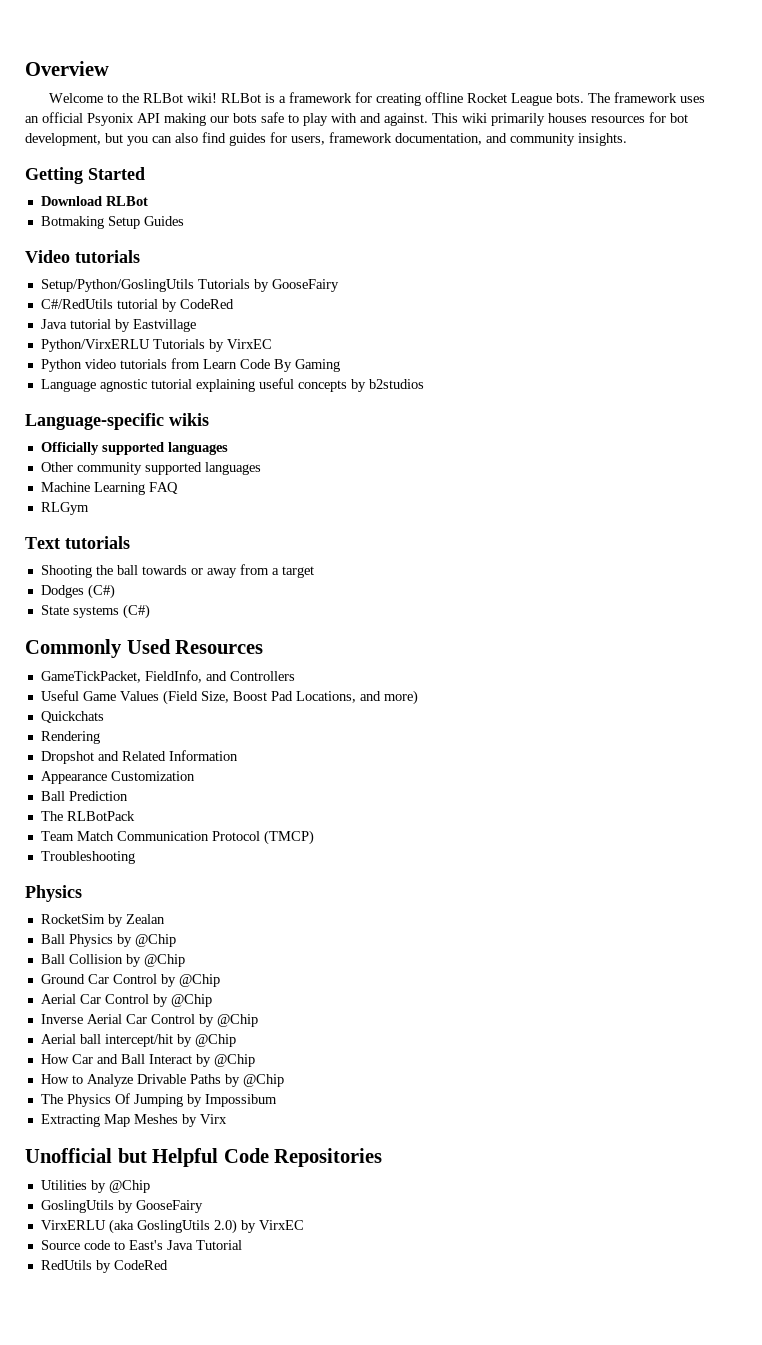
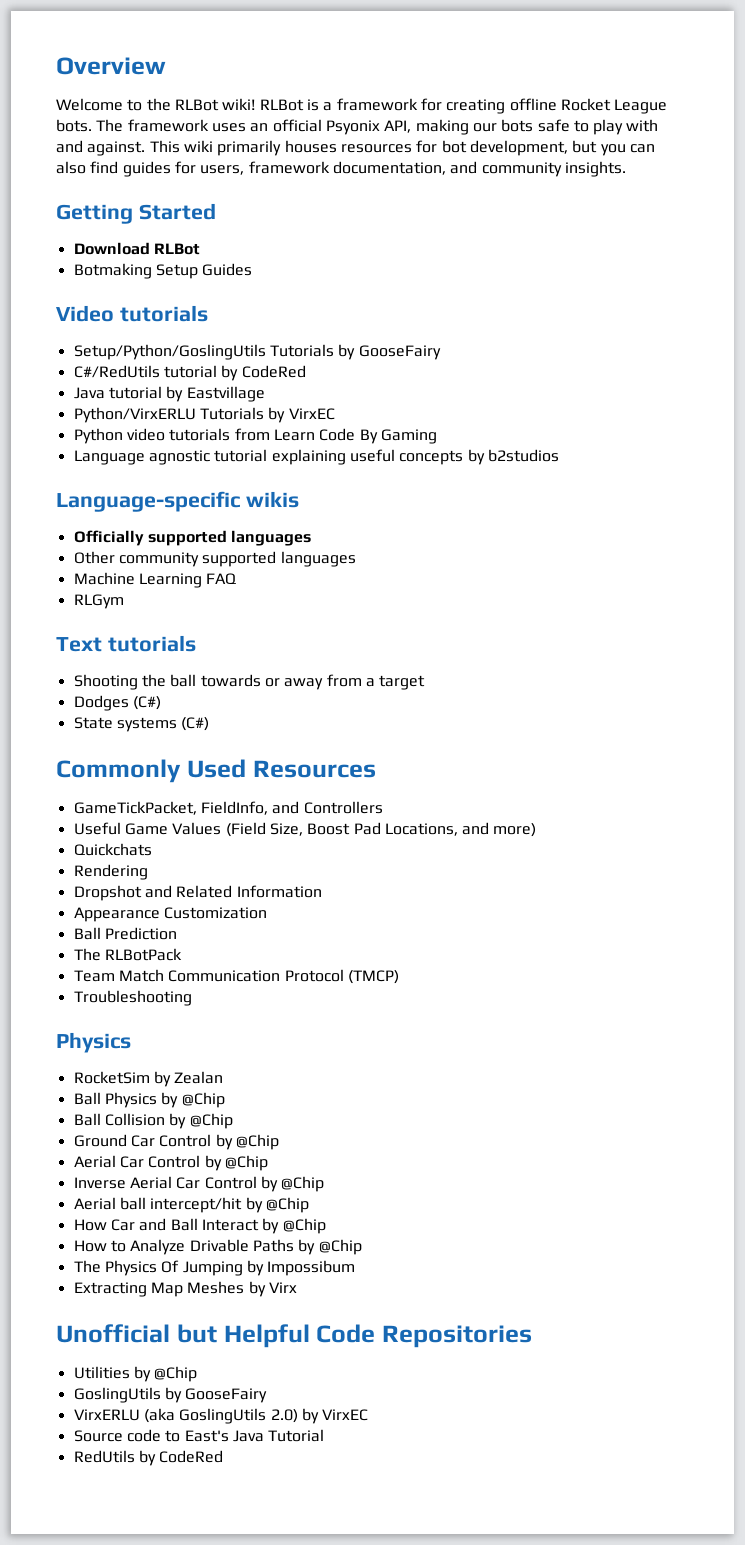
- The framework uses an official Psyonix API making our bots safe to play with and against.
+ The framework uses an official Psyonix API, making our bots safe to play with and against.

